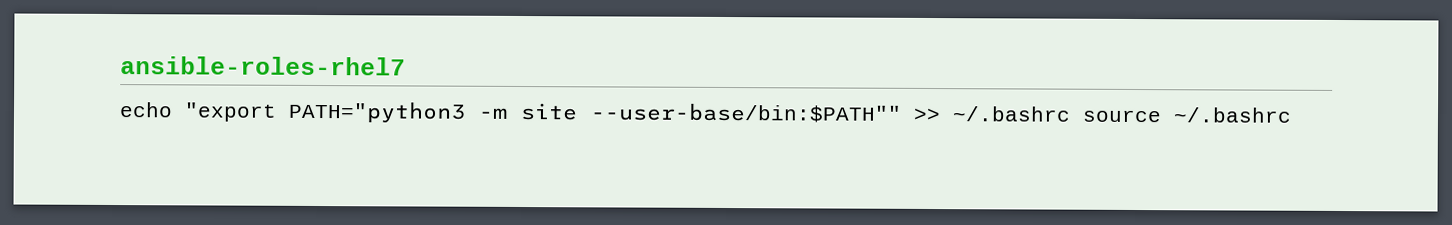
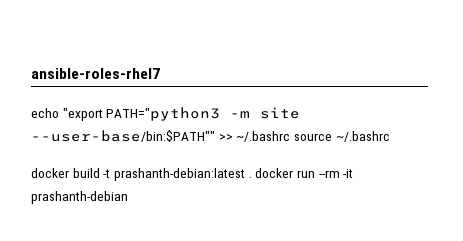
+ docker build -t prashanth-debian:latest . docker run --rm -it prashanth-debian

